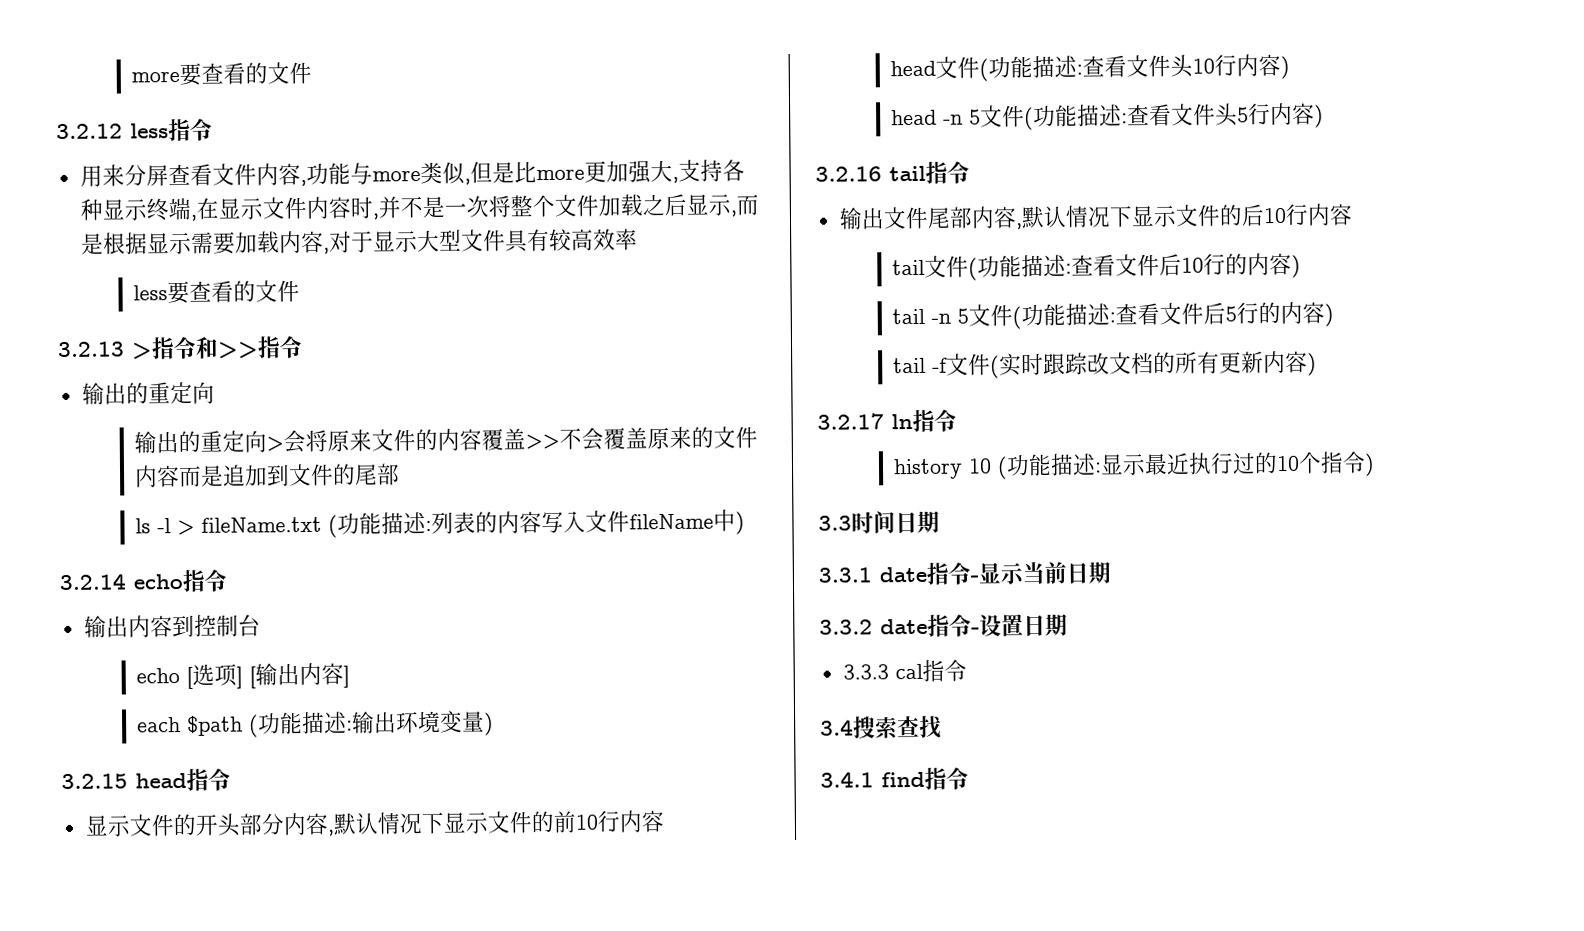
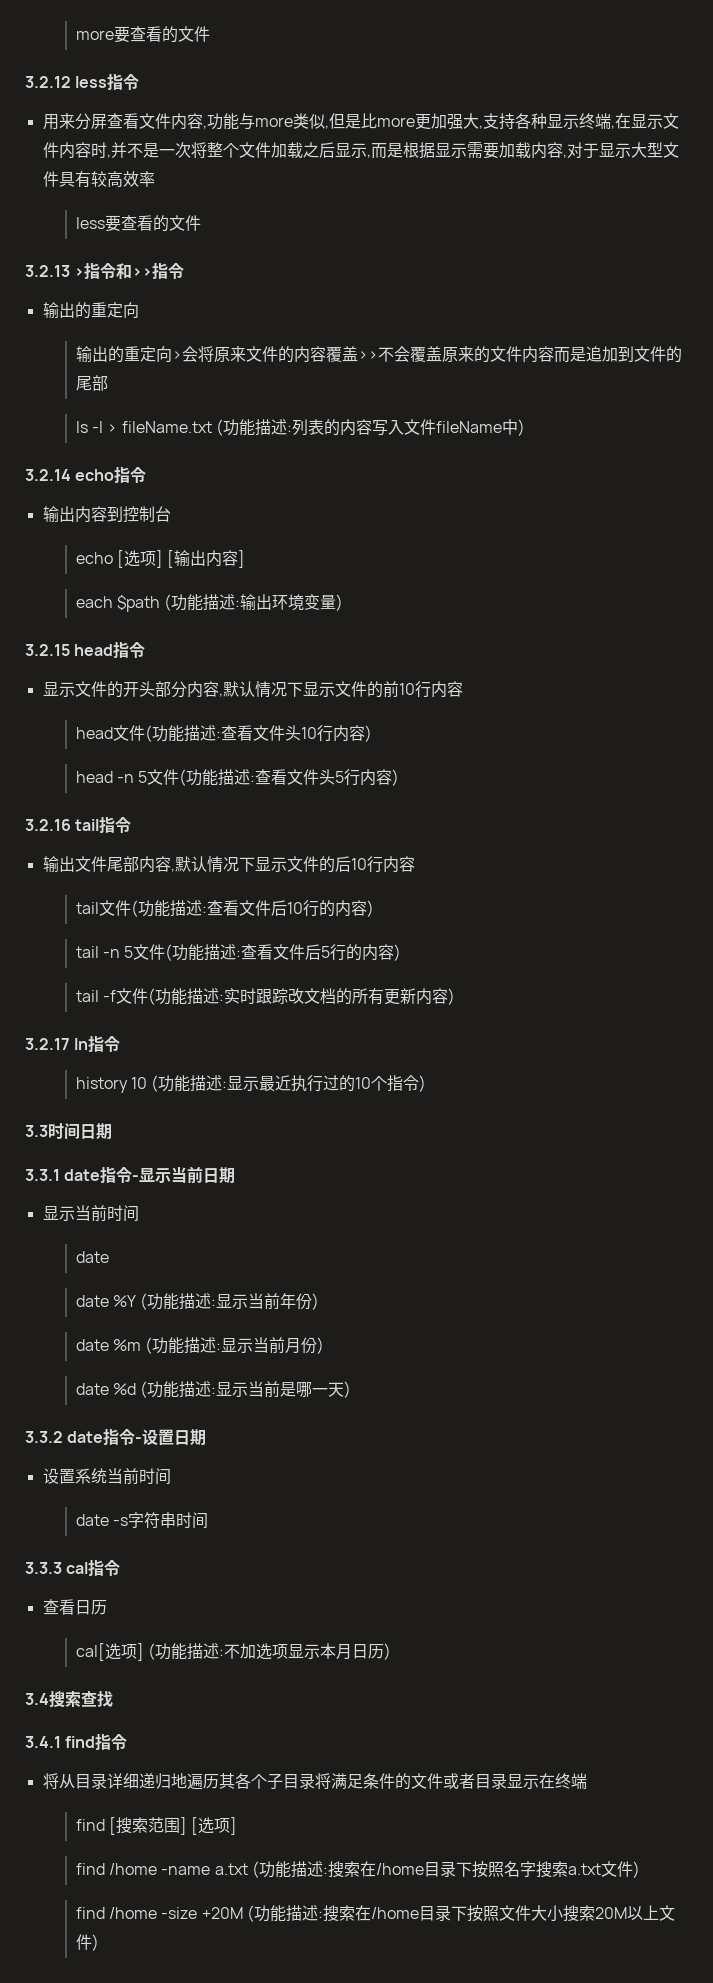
- tail -f文件(实时跟踪改文档的所有更新内容)
+ tail -f文件(功能描述:实时跟踪改文档的所有更新内容)
+ 显示当前时间
+ date
+ date %Y (功能描述:显示当前年份)
+ date %m (功能描述:显示当前月份)
+ date %d (功能描述:显示当前是哪一天)
+ 设置系统当前时间
+ date -s字符串时间
  3.3.3 cal指令
+ 查看日历
+ cal[选项] (功能描述:不加选项显示本月日历)
+ 将从目录详细递归地遍历其各个子目录将满足条件的文件或者目录显示在终端
+ find [搜索范围] [选项]
+ find /home -name a.txt (功能描述:搜索在/home目录下按照名字搜索a.txt文件)
+ find /home -size +20M (功能描述:搜索在/home目录下按照文件大小搜索20M以上文件)

